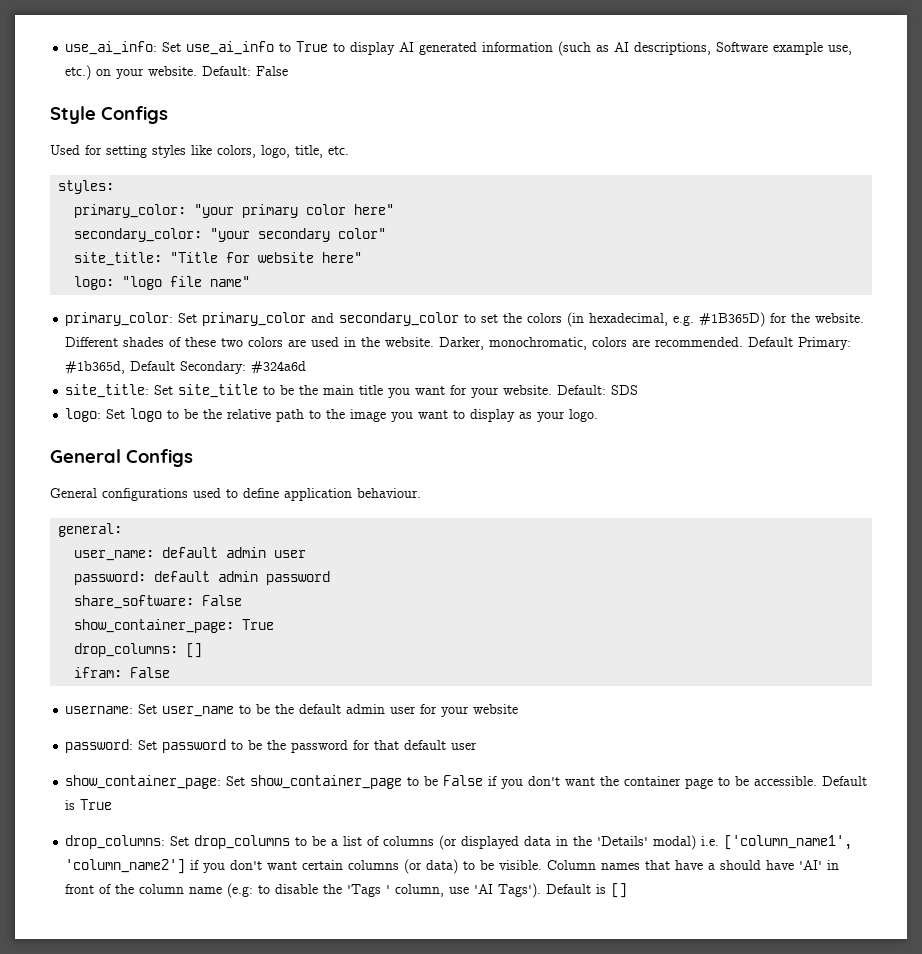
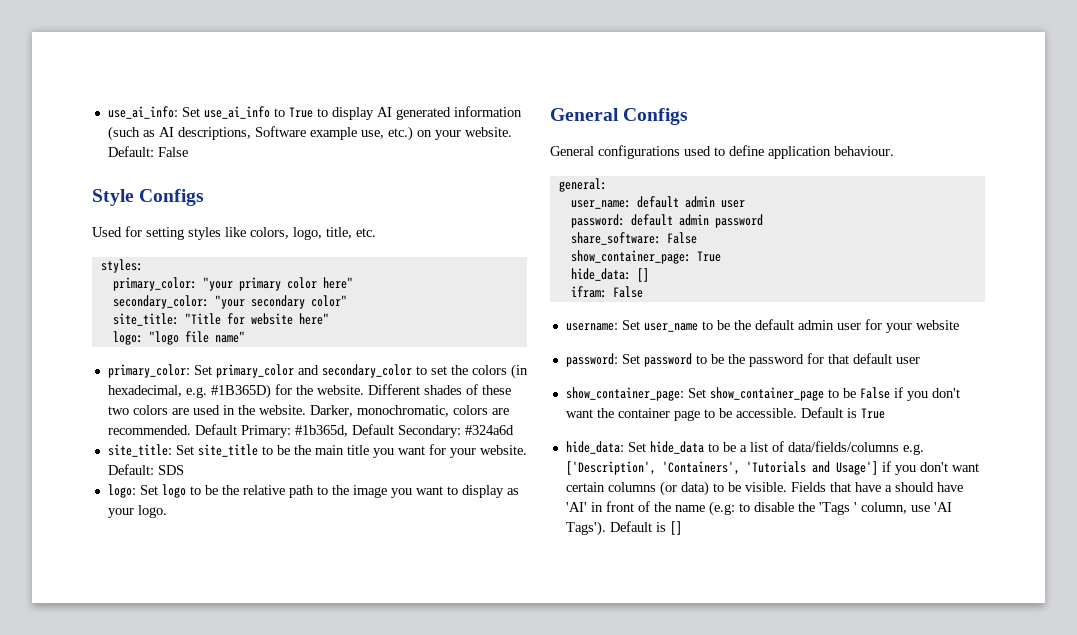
- drop_columns: []
+ hide_data: []
- drop_columns: Set drop_columns to be a list of columns (or displayed data in the 'Details' modal) i.e. ['column_name1', 'column_name2'] if you don't want certain columns (or data) to be visible.
+ hide_data: Set hide_data to be a list of data/fields/columns e.g. ['Description', 'Containers', 'Tutorials and Usage'] if you don't want certain columns (or data) to be visible.
- Column names that have a should have 'AI' in front of the column name (e.g: to disable the 'Tags ' column, use 'AI Tags').
+ Fields that have a should have 'AI' in front of the name (e.g: to disable the 'Tags ' column, use 'AI Tags').

